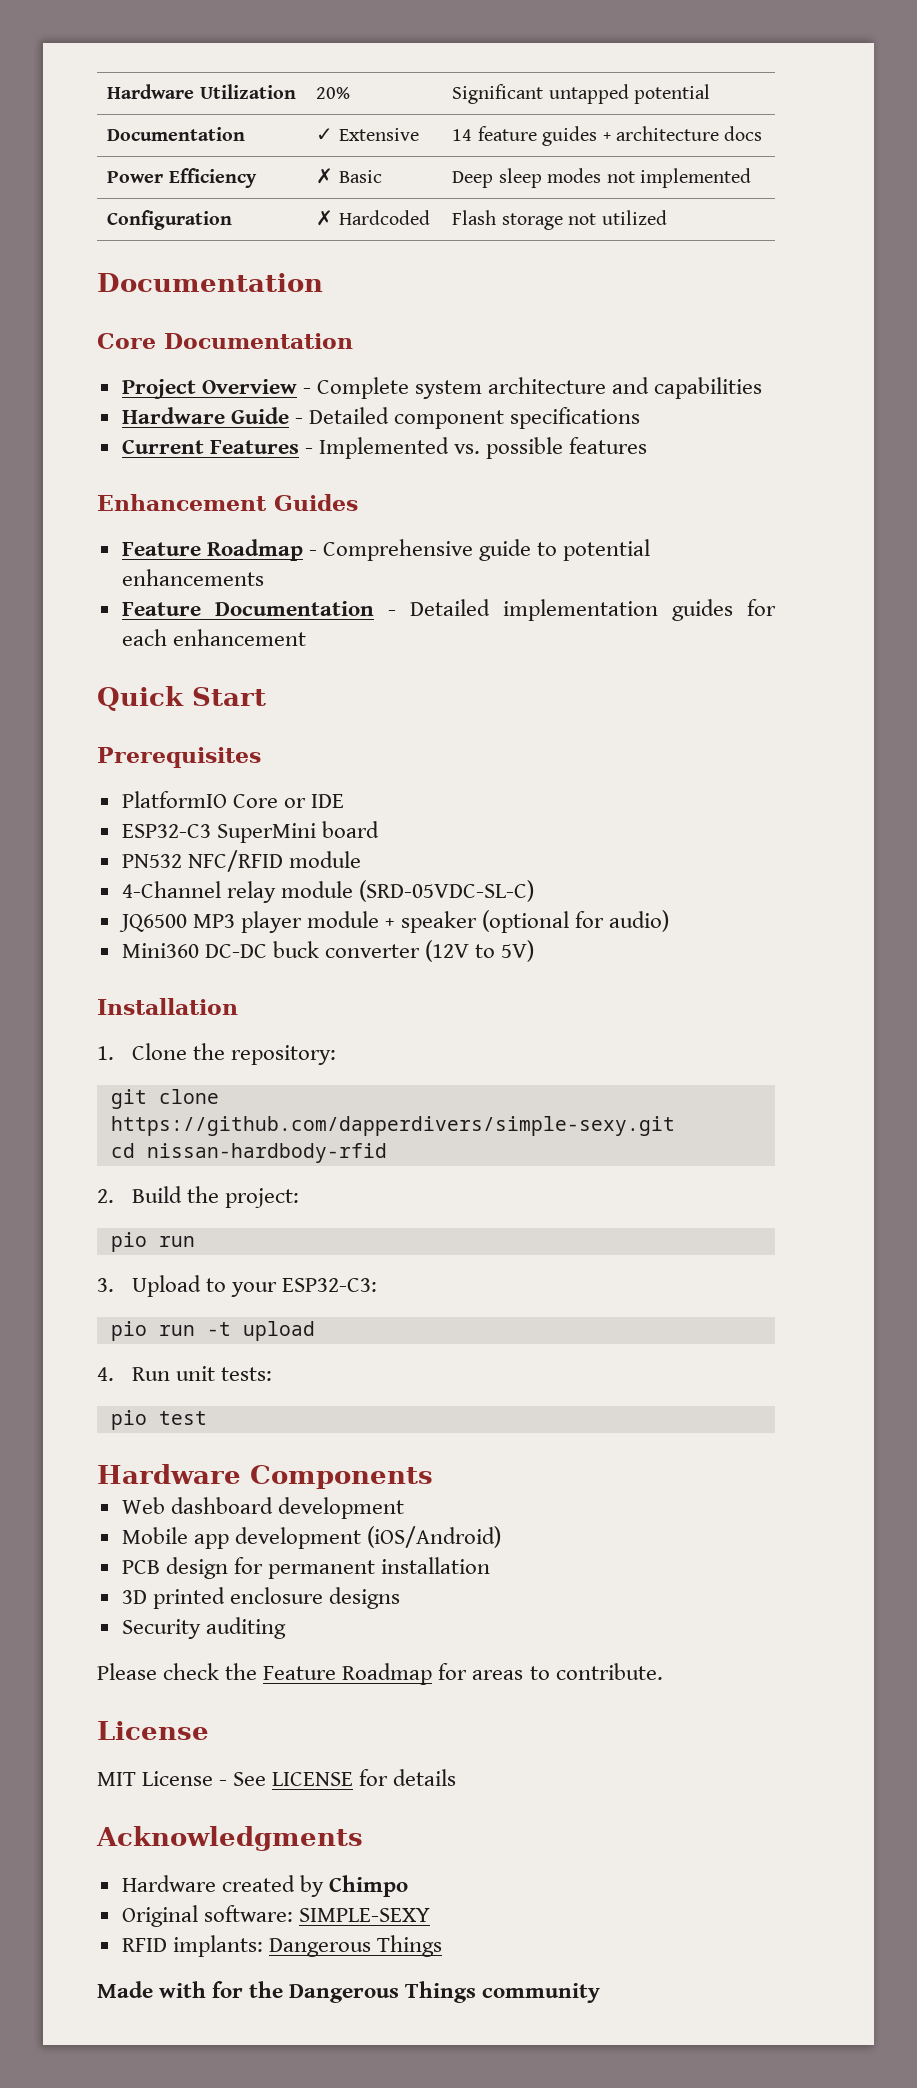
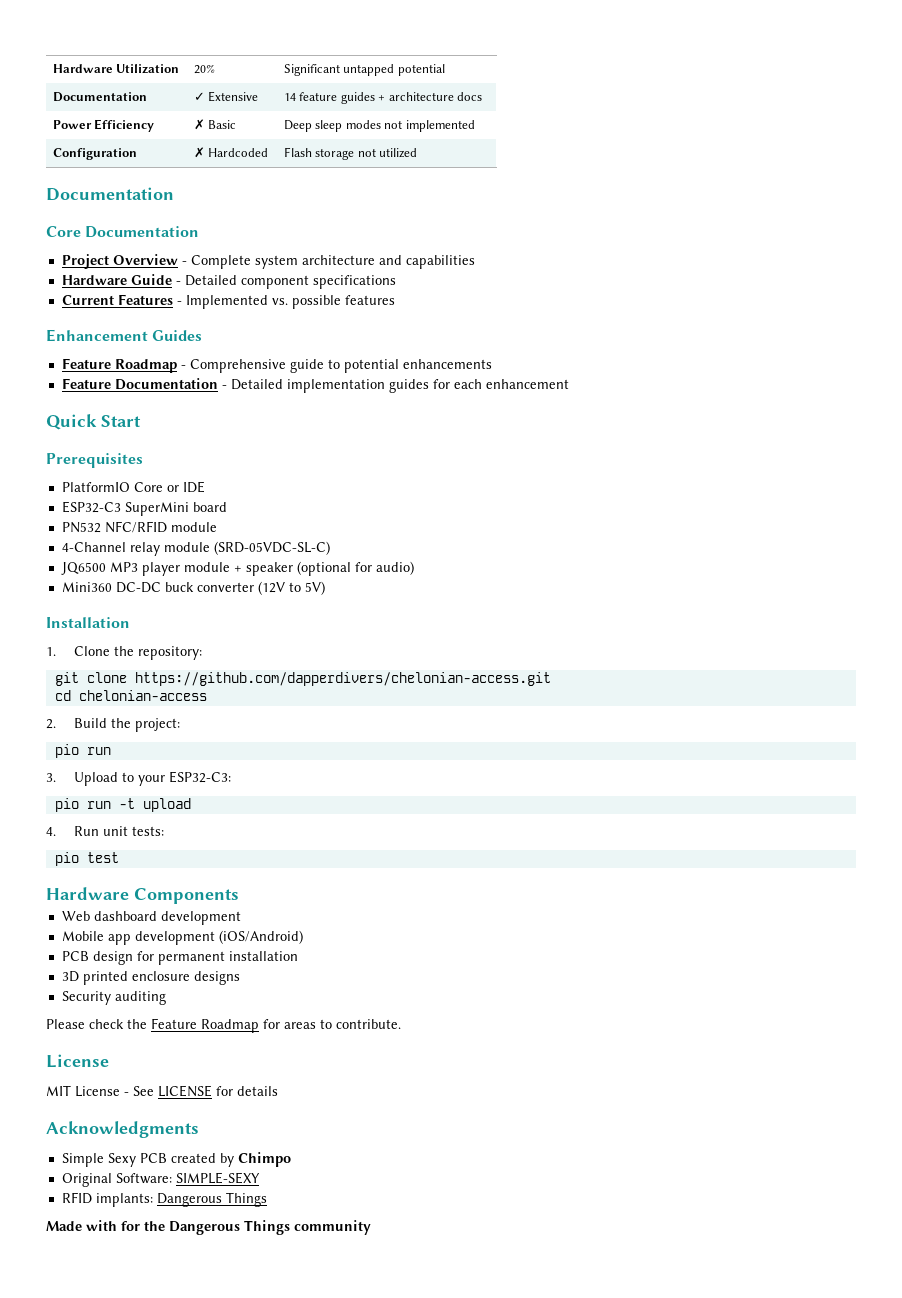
- git clone https://github.com/dapperdivers/simple-sexy.git
+ git clone https://github.com/dapperdivers/chelonian-access.git
- cd nissan-hardbody-rfid
+ cd chelonian-access
- Hardware created by Chimpo
+ Simple Sexy PCB created by Chimpo
- Original software: SIMPLE-SEXY
+ Original Software: SIMPLE-SEXY

